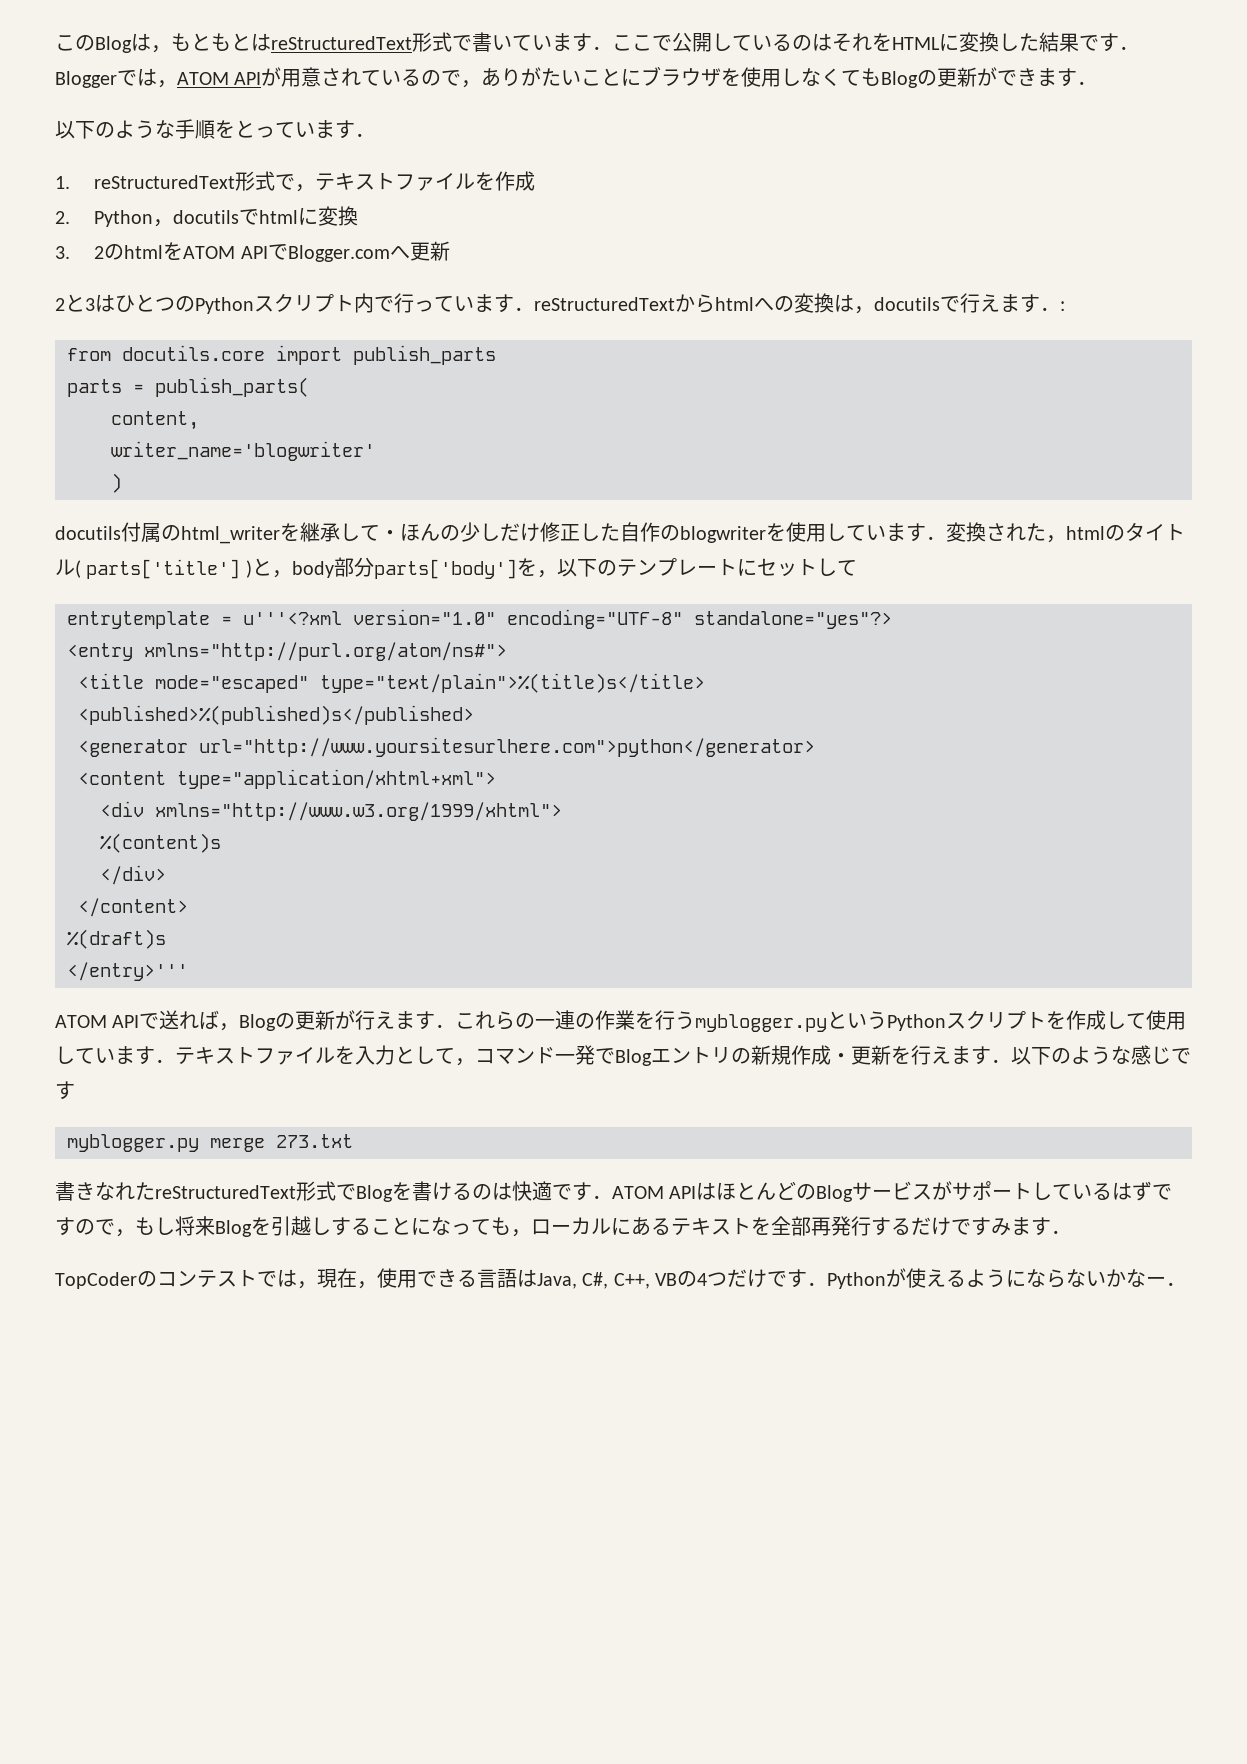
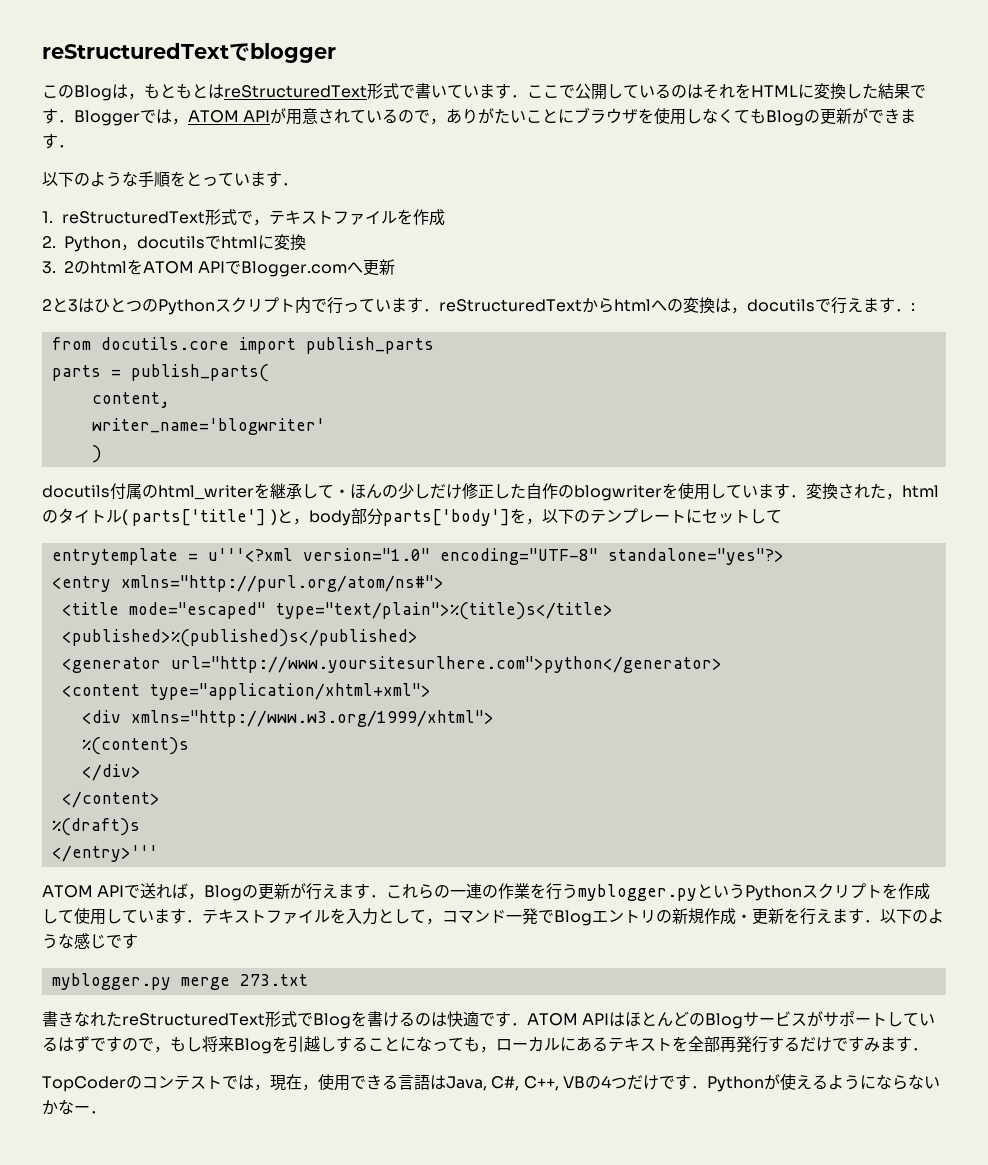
+ reStructuredTextでblogger

